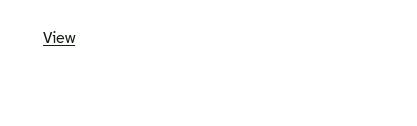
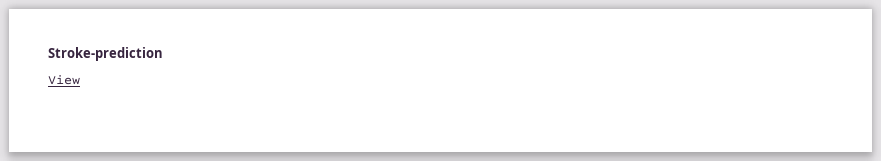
+ Stroke-prediction

